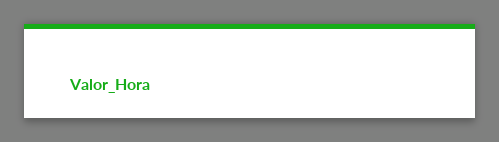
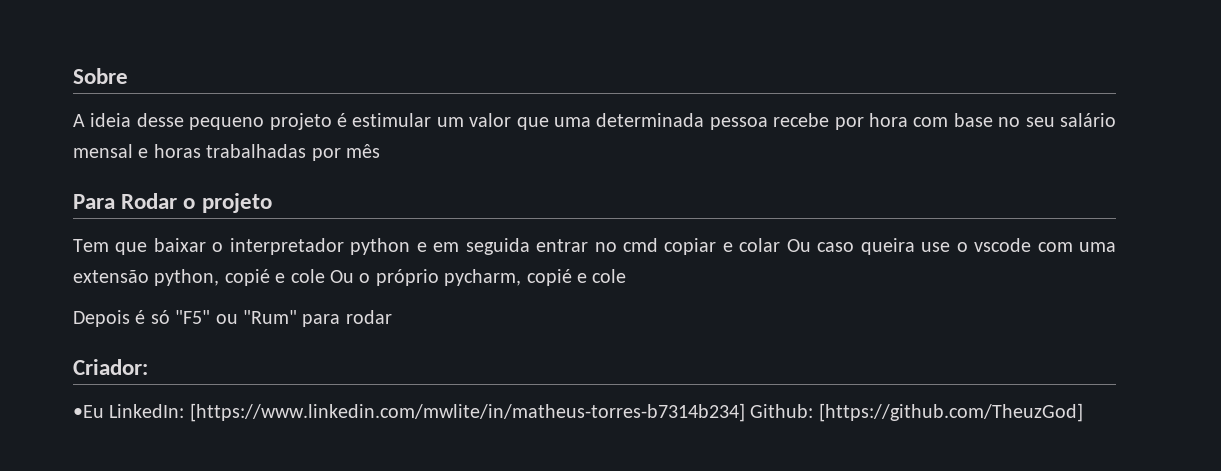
- Valor_Hora
+ Sobre
+ A ideia desse pequeno projeto é estimular um valor que uma determinada pessoa recebe por hora com base no seu salário mensal e horas trabalhadas por mês
+ Para Rodar o projeto
+ Tem que baixar o interpretador python e em seguida entrar no cmd copiar e colar Ou caso queira use o vscode com uma extensão python, copié e cole Ou o próprio pycharm, copié e cole
+ Depois é só "F5" ou "Rum" para rodar
+ Criador:
+ •Eu LinkedIn: [https://www.linkedin.com/mwlite/in/matheus-torres-b7314b234] Github: [https://github.com/TheuzGod]

